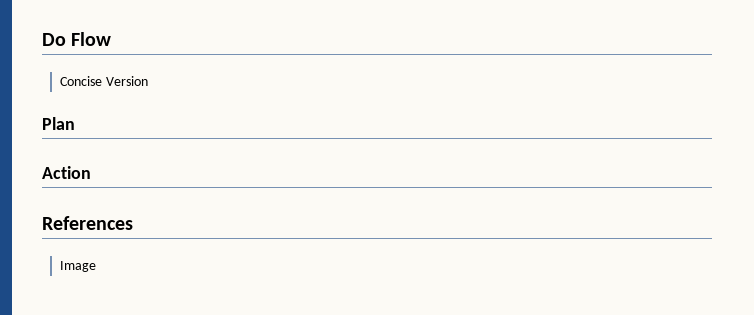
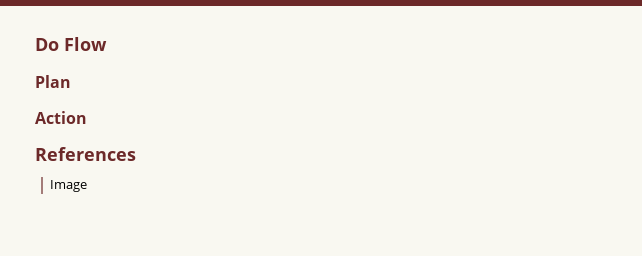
- Concise Version

